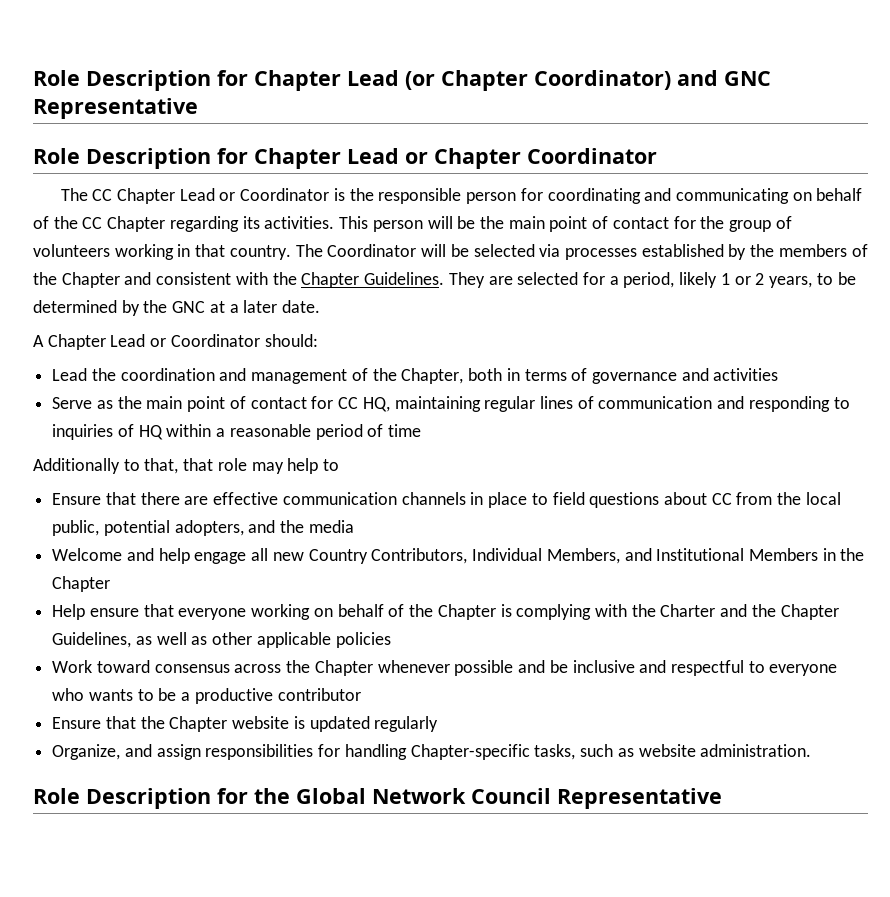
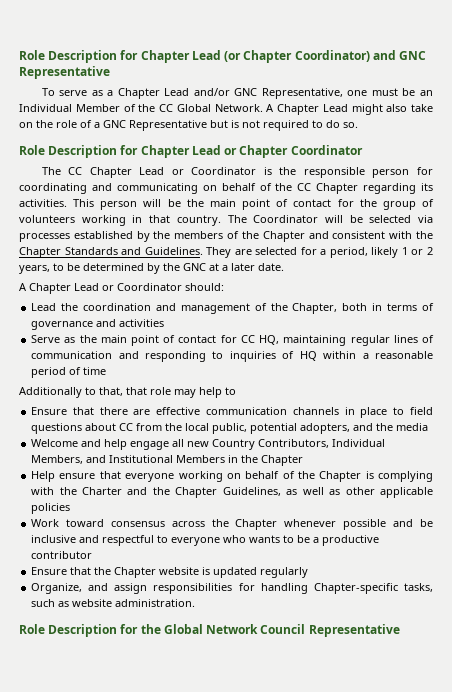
+ To serve as a Chapter Lead and/or GNC Representative, one must be an Individual Member of the CC Global Network. A Chapter Lead might also take on the role of a GNC Representative but is not required to do so.
- The Coordinator will be selected via processes established by the members of the Chapter and consistent with the Chapter Guidelines.
+ The Coordinator will be selected via processes established by the members of the Chapter and consistent with the Chapter Standards and Guidelines.

